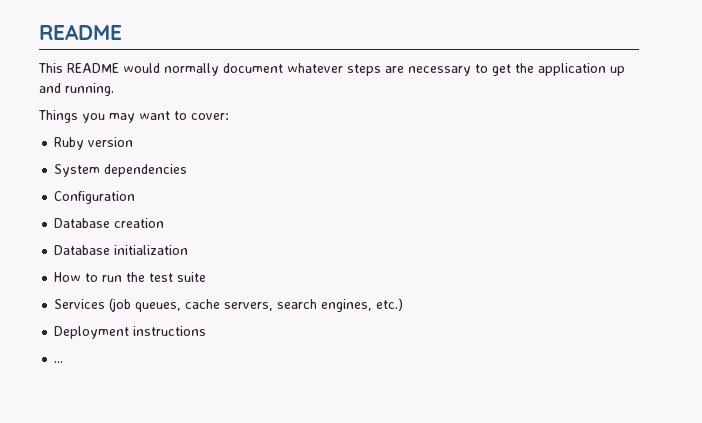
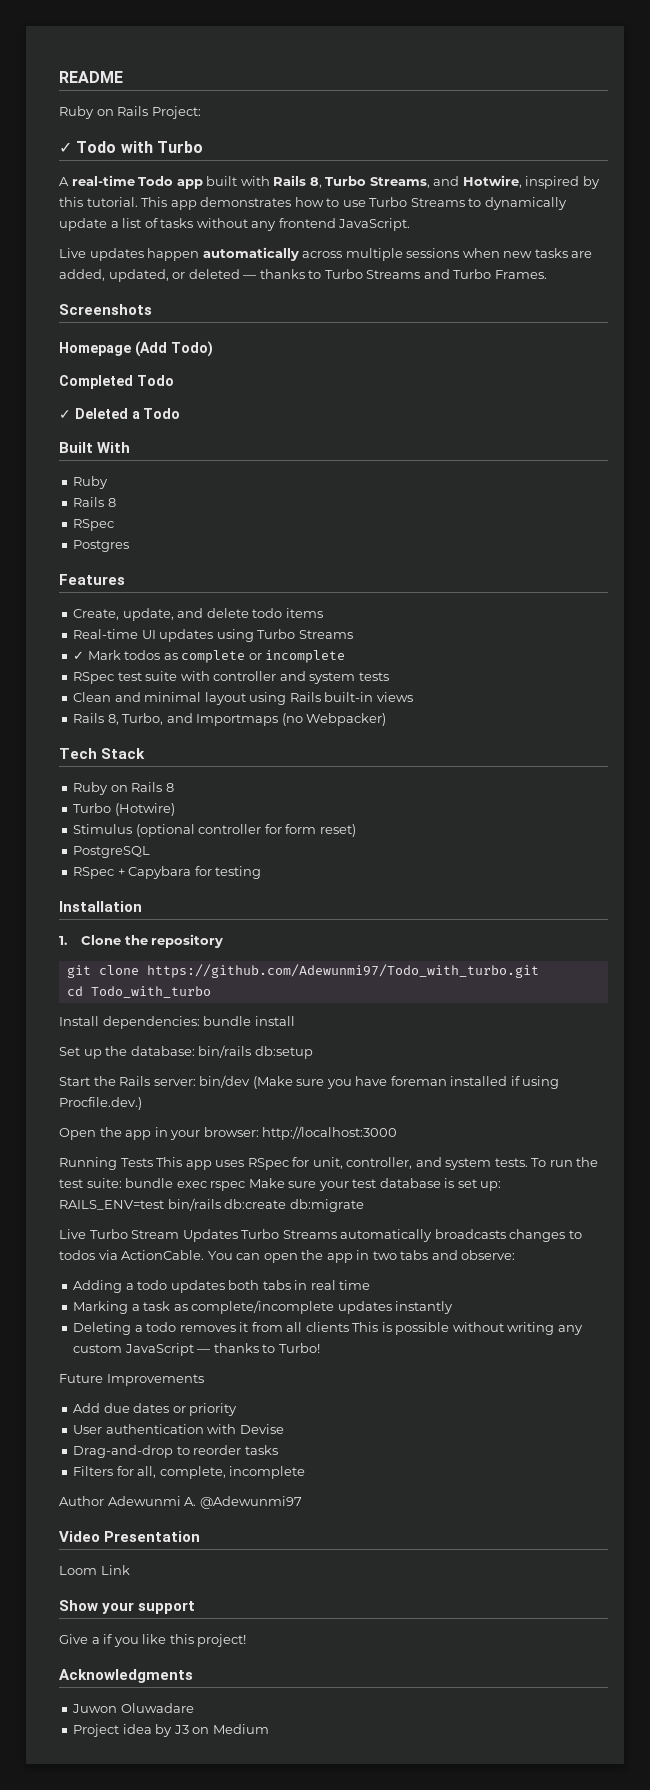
- This README would normally document whatever steps are necessary to get the application up and running.
- Things you may want to cover:
- Ruby version
- System dependencies
- Configuration
- Database creation
- Database initialization
- How to run the test suite
- Services (job queues, cache servers, search engines, etc.)
- Deployment instructions
- ...
+ Ruby on Rails Project:
+ ✓ Todo with Turbo
+ A real-time Todo app built with Rails 8, Turbo Streams, and Hotwire, inspired by this tutorial. This app demonstrates how to use Turbo Streams to dynamically update a list of tasks without any frontend JavaScript.
+ Live updates happen automatically across multiple sessions when new tasks are added, updated, or deleted — thanks to Turbo Streams and Turbo Frames.
+ Screenshots
+ Homepage (Add Todo)
+ Completed Todo
+ ✓ Deleted a Todo
+ Built With
+ Ruby
+ Rails 8
+ RSpec
+ Postgres
+ Features
+ Create, update, and delete todo items
+ Real-time UI updates using Turbo Streams
+ ✓ Mark todos as complete or incomplete
+ RSpec test suite with controller and system tests
+ Clean and minimal layout using Rails built-in views
+ Rails 8, Turbo, and Importmaps (no Webpacker)
+ Tech Stack
+ Ruby on Rails 8
+ Turbo (Hotwire)
+ Stimulus (optional controller for form reset)
+ PostgreSQL
+ RSpec + Capybara for testing
+ Installation
+ 1. Clone the repository
+ git clone https://github.com/Adewunmi97/Todo_with_turbo.git
+ cd Todo_with_turbo
+ Install dependencies: bundle install
+ Set up the database: bin/rails db:setup
+ Start the Rails server: bin/dev (Make sure you have foreman installed if using Procfile.dev.)
+ Open the app in your browser: http://localhost:3000
+ Running Tests This app uses RSpec for unit, controller, and system tests. To run the test suite: bundle exec rspec Make sure your test database is set up: RAILS_ENV=test bin/rails db:create db:migrate
+ Live Turbo Stream Updates Turbo Streams automatically broadcasts changes to todos via ActionCable. You can open the app in two tabs and observe:
+ Adding a todo updates both tabs in real time
+ Marking a task as complete/incomplete updates instantly
+ Deleting a todo removes it from all clients This is possible without writing any custom JavaScript — thanks to Turbo!
+ Future Improvements
+ Add due dates or priority
+ User authentication with Devise
+ Drag-and-drop to reorder tasks
+ Filters for all, complete, incomplete
+ Author Adewunmi A. @Adewunmi97
+ Video Presentation
+ Loom Link
+ Show your support
+ Give a if you like this project!
+ Acknowledgments
+ Juwon Oluwadare
+ Project idea by J3 on Medium

